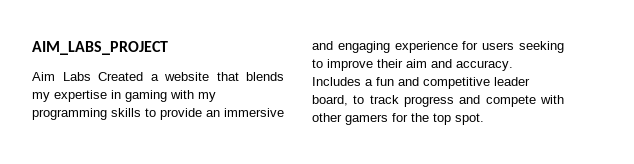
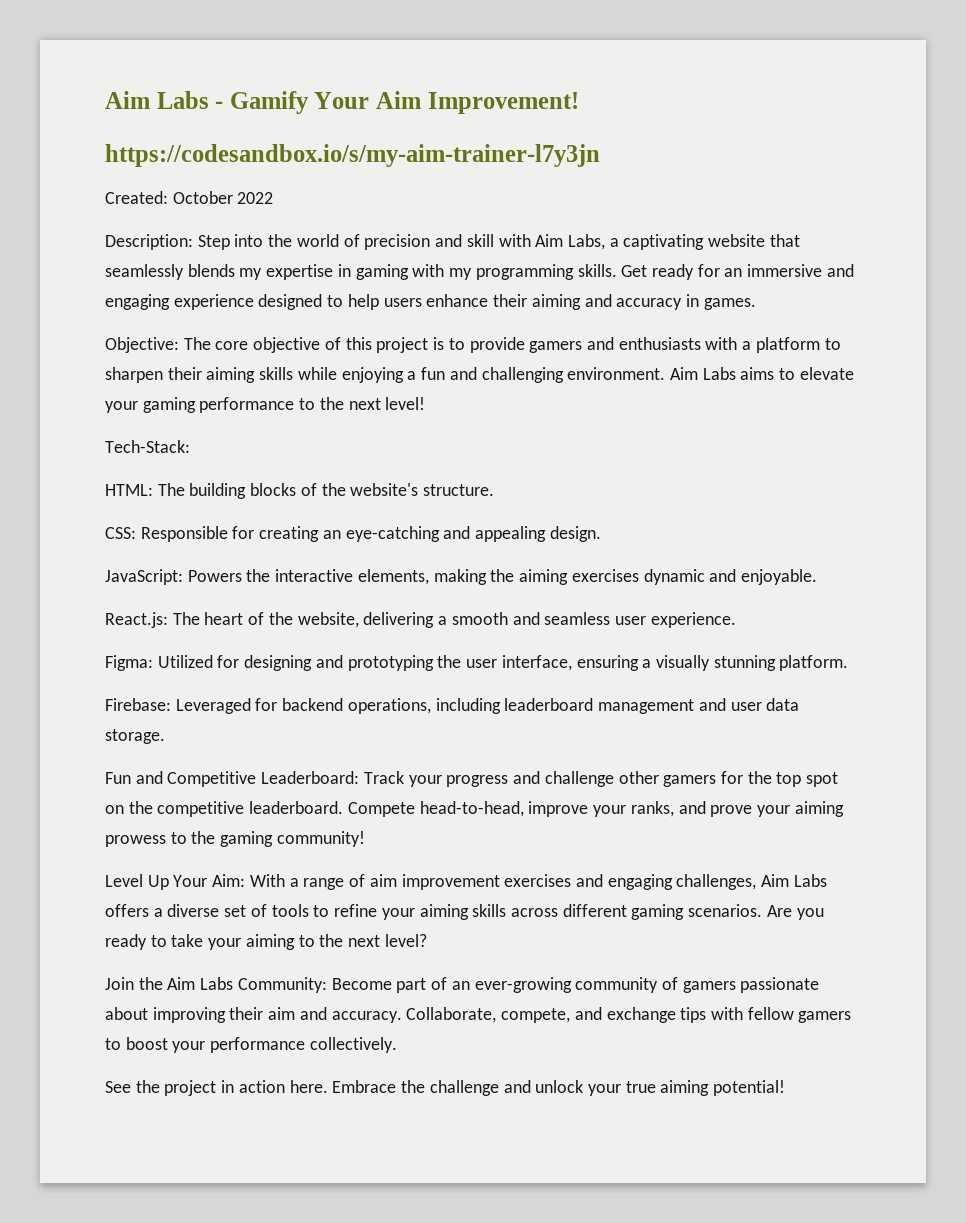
- AIM_LABS_PROJECT
- Aim Labs Created a website that blends my expertise in gaming with my programming skills to provide an immersive and engaging experience for users seeking to improve their aim and accuracy. Includes a fun and competitive leader board, to track progress and compete with other gamers for the top spot.
+ Aim Labs - Gamify Your Aim Improvement!
+ https://codesandbox.io/s/my-aim-trainer-l7y3jn
+ Created: October 2022
+ Description: Step into the world of precision and skill with Aim Labs, a captivating website that seamlessly blends my expertise in gaming with my programming skills. Get ready for an immersive and engaging experience designed to help users enhance their aiming and accuracy in games.
+ Objective: The core objective of this project is to provide gamers and enthusiasts with a platform to sharpen their aiming skills while enjoying a fun and challenging environment. Aim Labs aims to elevate your gaming performance to the next level!
+ Tech-Stack:
+ HTML: The building blocks of the website's structure.
+ CSS: Responsible for creating an eye-catching and appealing design.
+ JavaScript: Powers the interactive elements, making the aiming exercises dynamic and enjoyable.
+ React.js: The heart of the website, delivering a smooth and seamless user experience.
+ Figma: Utilized for designing and prototyping the user interface, ensuring a visually stunning platform.
+ Firebase: Leveraged for backend operations, including leaderboard management and user data storage.
+ Fun and Competitive Leaderboard: Track your progress and challenge other gamers for the top spot on the competitive leaderboard. Compete head-to-head, improve your ranks, and prove your aiming prowess to the gaming community!
+ Level Up Your Aim: With a range of aim improvement exercises and engaging challenges, Aim Labs offers a diverse set of tools to refine your aiming skills across different gaming scenarios. Are you ready to take your aiming to the next level?
+ Join the Aim Labs Community: Become part of an ever-growing community of gamers passionate about improving their aim and accuracy. Collaborate, compete, and exchange tips with fellow gamers to boost your performance collectively.
+ See the project in action here. Embrace the challenge and unlock your true aiming potential!

